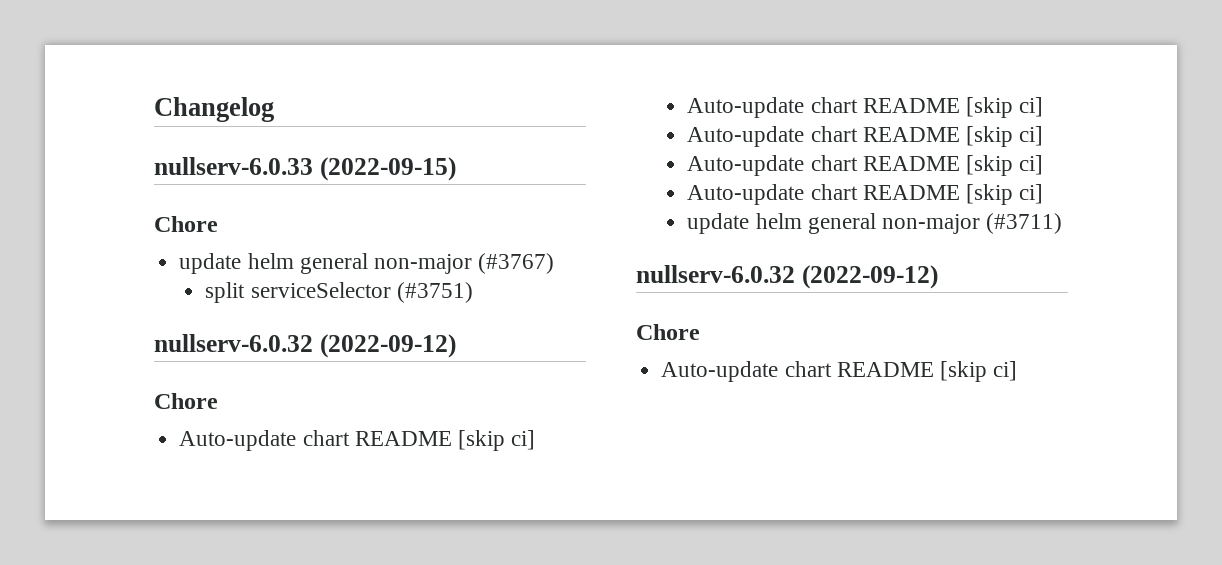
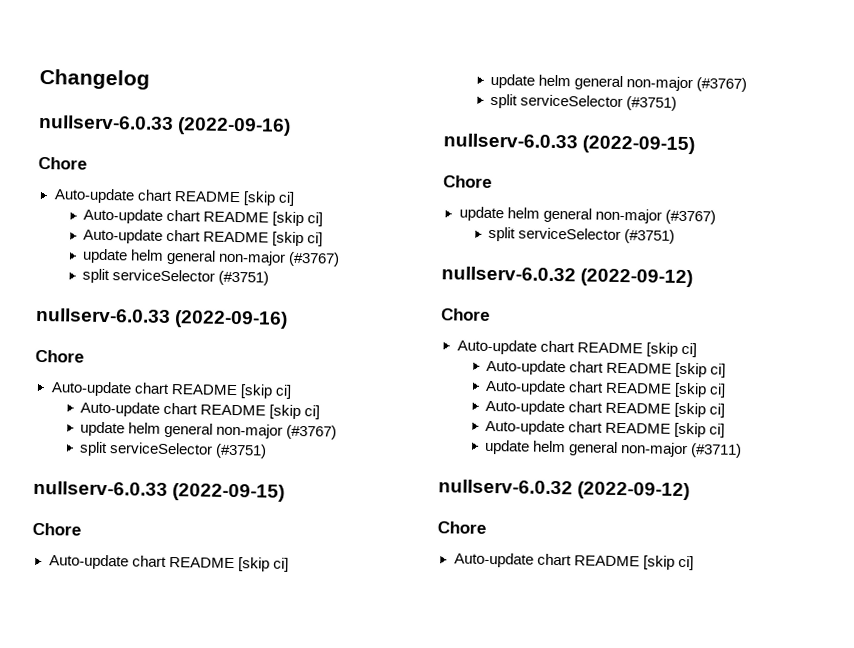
  Changelog
+ nullserv-6.0.33 (2022-09-16)
+ Chore
+ Auto-update chart README [skip ci]
+ Auto-update chart README [skip ci]
+ Auto-update chart README [skip ci]
+ update helm general non-major (#3767)
+ split serviceSelector (#3751)
+ nullserv-6.0.33 (2022-09-16)
+ Chore
+ Auto-update chart README [skip ci]
+ Auto-update chart README [skip ci]
+ update helm general non-major (#3767)
+ split serviceSelector (#3751)
+ nullserv-6.0.33 (2022-09-15)
+ Chore
+ Auto-update chart README [skip ci]
+ update helm general non-major (#3767)
+ split serviceSelector (#3751)

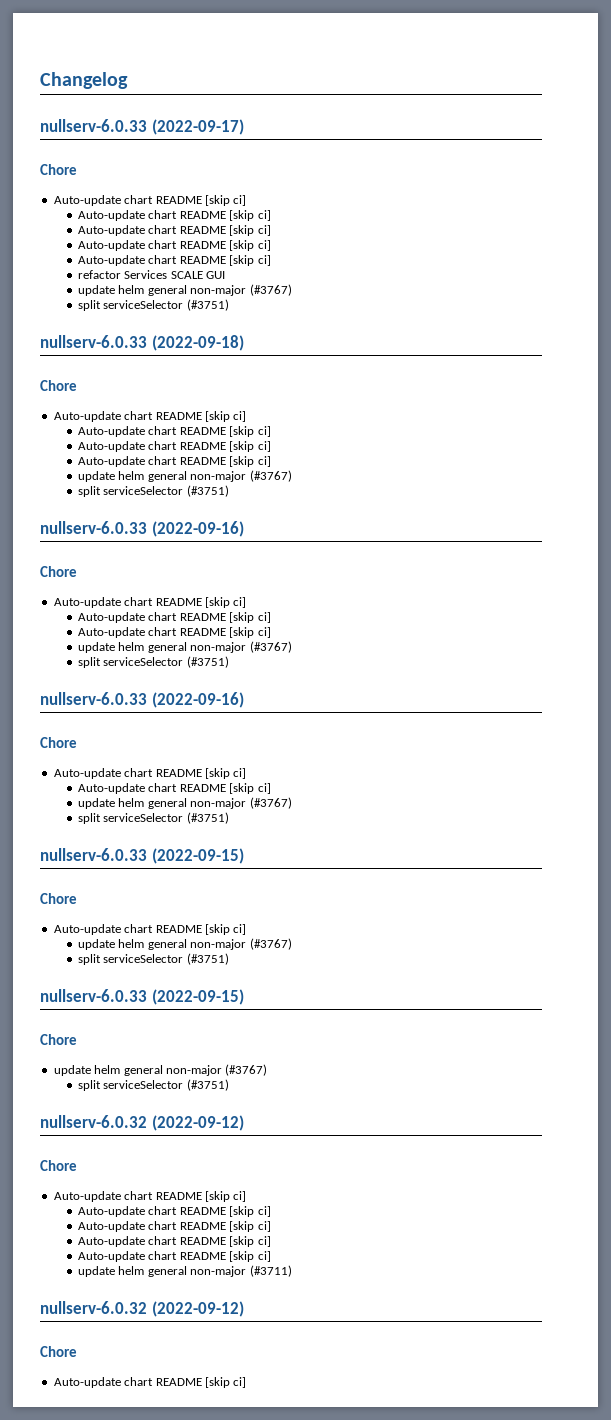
+ nullserv-6.0.33 (2022-09-17)
+ Chore
+ Auto-update chart README [skip ci]
+ Auto-update chart README [skip ci]
+ Auto-update chart README [skip ci]
+ Auto-update chart README [skip ci]
+ Auto-update chart README [skip ci]
+ refactor Services SCALE GUI
+ update helm general non-major (#3767)
+ split serviceSelector (#3751)
+ nullserv-6.0.33 (2022-09-18)
+ Chore
+ Auto-update chart README [skip ci]
+ Auto-update chart README [skip ci]
+ Auto-update chart README [skip ci]
+ Auto-update chart README [skip ci]
+ update helm general non-major (#3767)
+ split serviceSelector (#3751)

